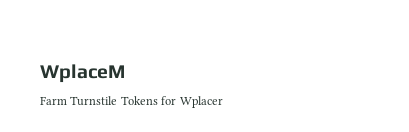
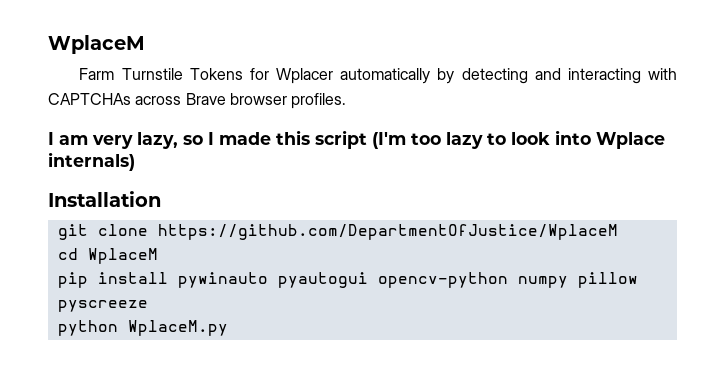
- Farm Turnstile Tokens for Wplacer
+ Farm Turnstile Tokens for Wplacer automatically by detecting and interacting with CAPTCHAs across Brave browser profiles.
+ I am very lazy, so I made this script (I'm too lazy to look into Wplace internals)
+ Installation
+ git clone https://github.com/DepartmentOfJustice/WplaceM
+ cd WplaceM
+ pip install pywinauto pyautogui opencv-python numpy pillow pyscreeze
+ python WplaceM.py

